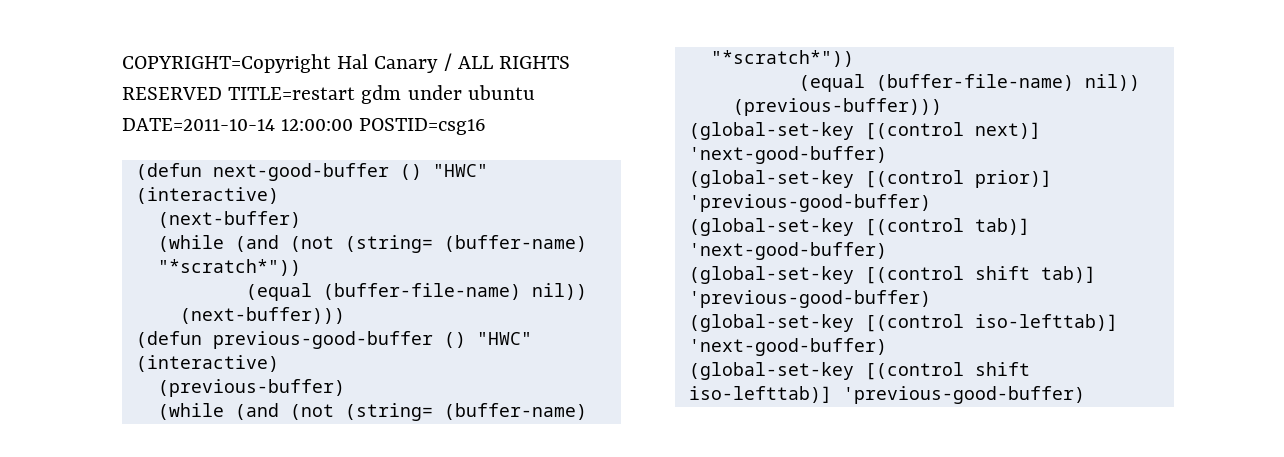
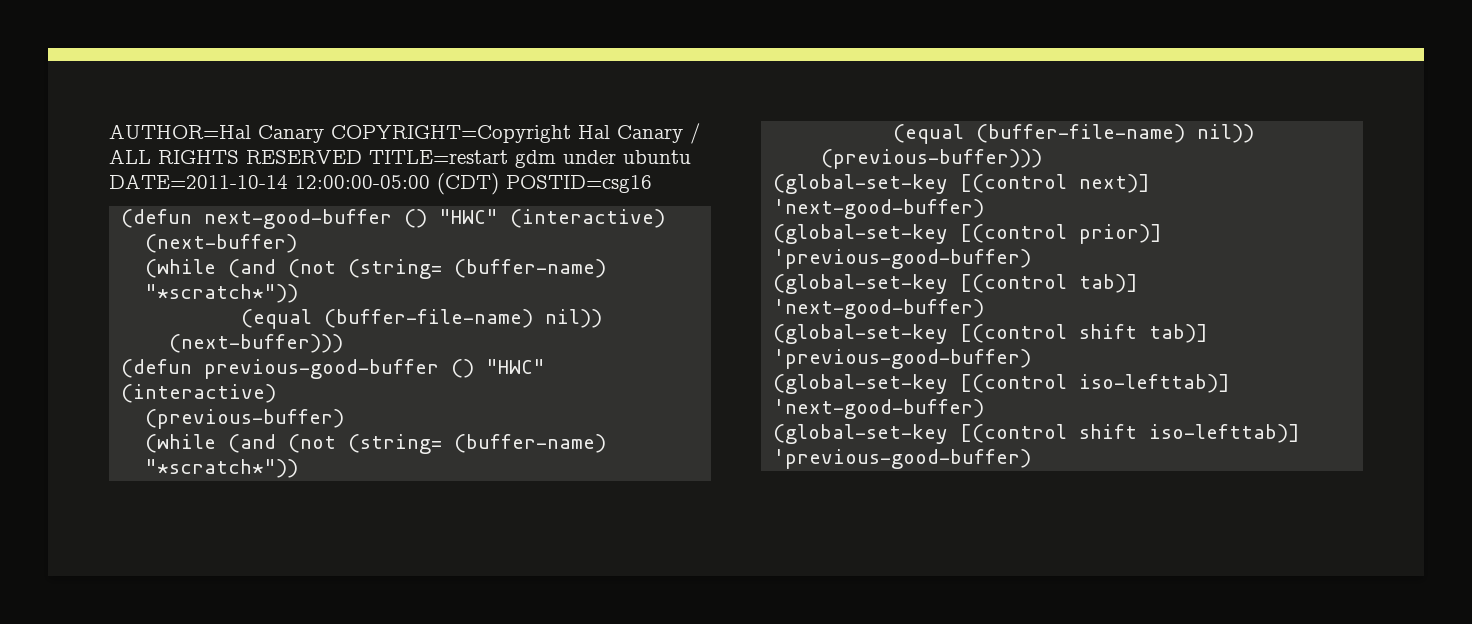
- COPYRIGHT=Copyright Hal Canary / ALL RIGHTS RESERVED TITLE=restart gdm under ubuntu DATE=2011-10-14 12:00:00 POSTID=csg16
+ AUTHOR=Hal Canary COPYRIGHT=Copyright Hal Canary / ALL RIGHTS RESERVED TITLE=restart gdm under ubuntu DATE=2011-10-14 12:00:00-05:00 (CDT) POSTID=csg16

